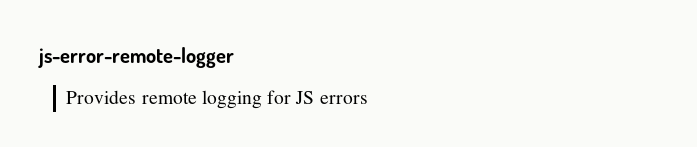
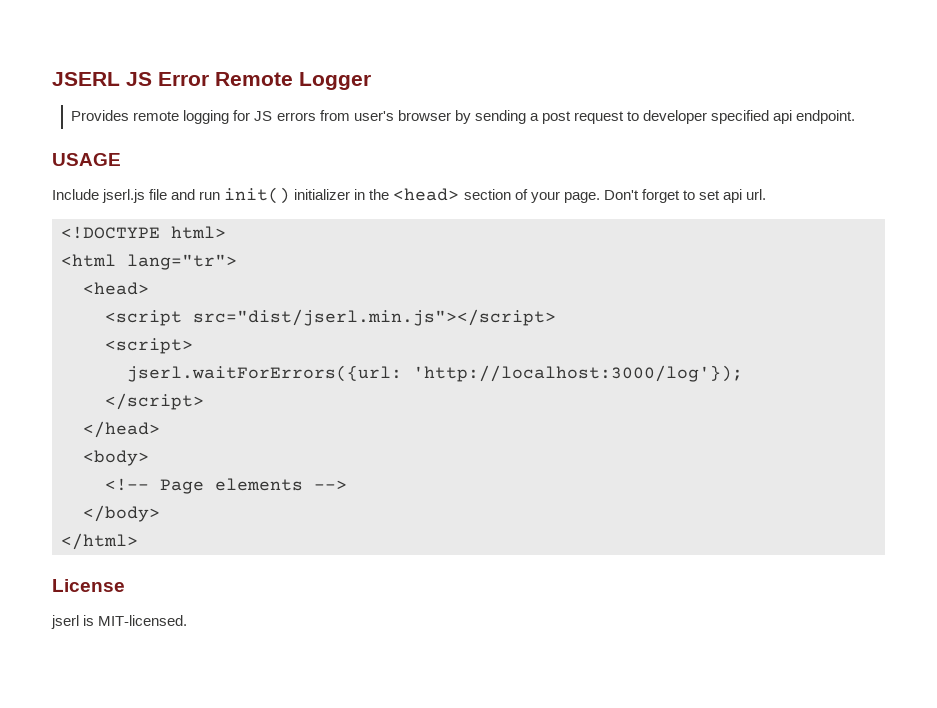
- js-error-remote-logger
+ JSERL JS Error Remote Logger
- Provides remote logging for JS errors
+ Provides remote logging for JS errors from user's browser by sending a post request to developer specified api endpoint.
+ USAGE
+ Include jserl.js file and run init() initializer in the <head> section of your page. Don't forget to set api url.
+ <!DOCTYPE html>
+ <html lang="tr">
+ <head>
+ <script src="dist/jserl.min.js"></script>
+ <script>
+ jserl.waitForErrors({url: 'http://localhost:3000/log'});
+ </script>
+ </head>
+ <body>
+ <!-- Page elements -->
+ </body>
+ </html>
+ License
+ jserl is MIT-licensed.

